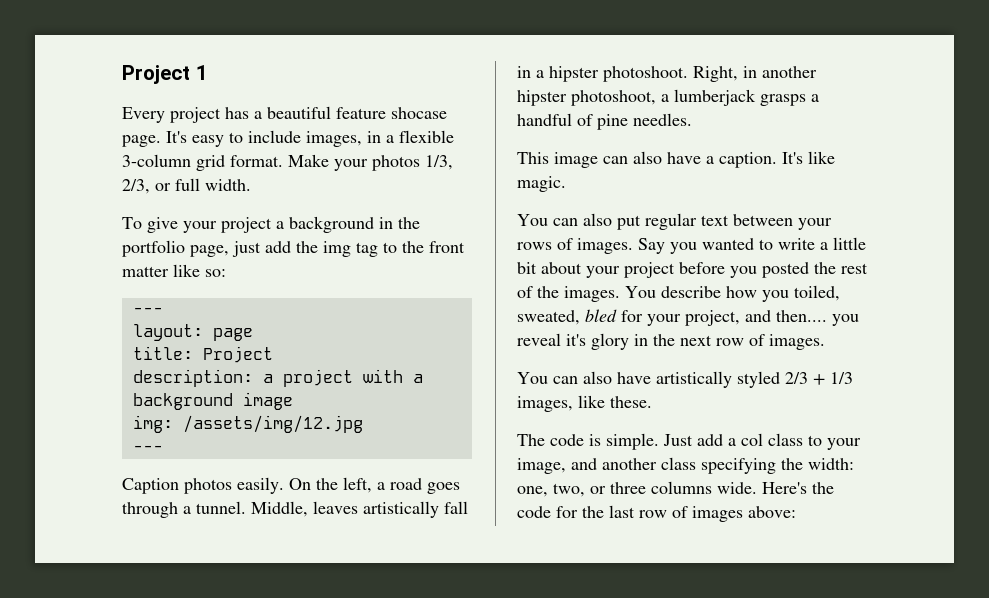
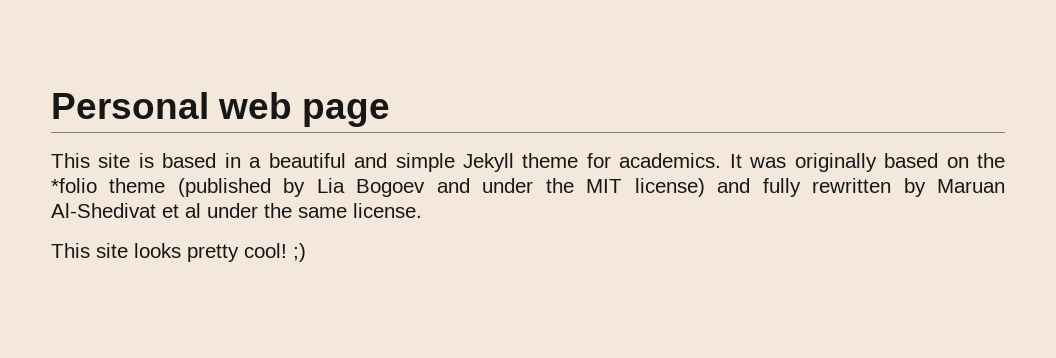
- Project 1
- Every project has a beautiful feature shocase page. It's easy to include images, in a flexible 3-column grid format. Make your photos 1/3, 2/3, or full width.
- To give your project a background in the portfolio page, just add the img tag to the front matter like so:
- ---
- layout: page
- title: Project
- description: a project with a background image
- img: /assets/img/12.jpg
- ---
- Caption photos easily. On the left, a road goes through a tunnel. Middle, leaves artistically fall in a hipster photoshoot. Right, in another hipster photoshoot, a lumberjack grasps a handful of pine needles.
- This image can also have a caption. It's like magic.
- You can also put regular text between your rows of images. Say you wanted to write a little bit about your project before you posted the rest of the images. You describe how you toiled, sweated, bled for your project, and then.... you reveal it's glory in the next row of images.
- You can also have artistically styled 2/3 + 1/3 images, like these.
- The code is simple. Just add a col class to your image, and another class specifying the width: one, two, or three columns wide. Here's the code for the last row of images above:
+ Personal web page
+ This site is based in a beautiful and simple Jekyll theme for academics. It was originally based on the *folio theme (published by Lia Bogoev and under the MIT license) and fully rewritten by Maruan Al-Shedivat et al under the same license.
+ This site looks pretty cool! ;)

